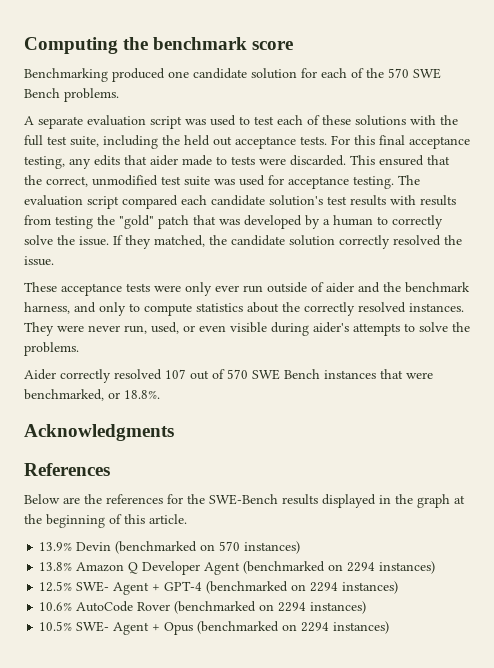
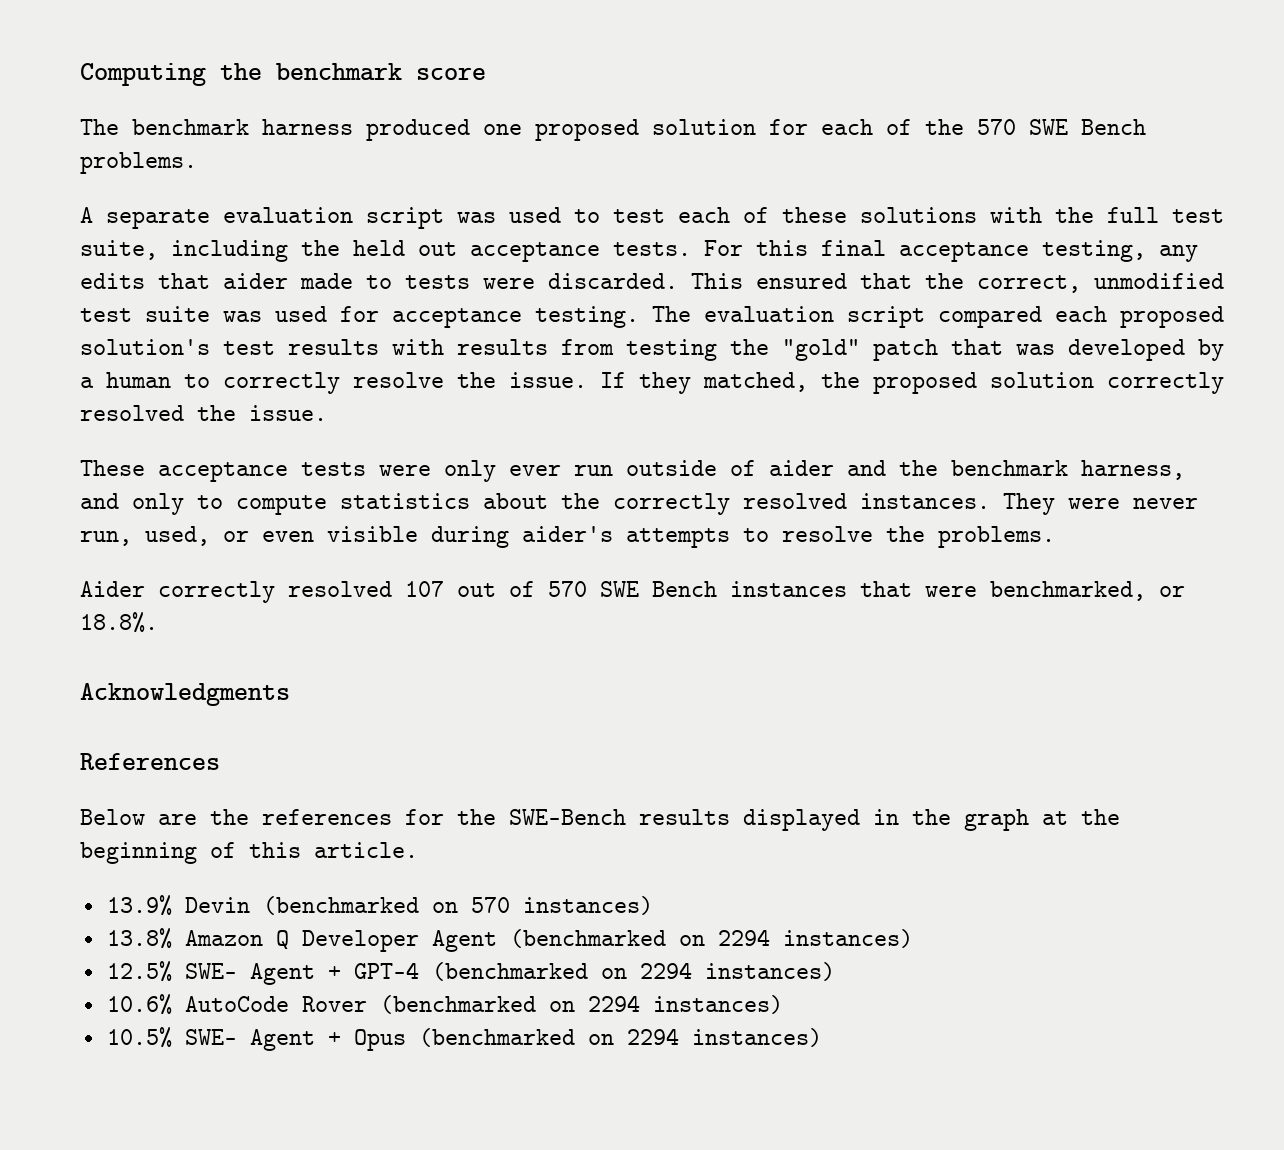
- Benchmarking produced one candidate solution for each of the 570 SWE Bench problems.
+ The benchmark harness produced one proposed solution for each of the 570 SWE Bench problems.
- The evaluation script compared each candidate solution's test results with results from testing the "gold" patch that was developed by a human to correctly solve the issue.
+ The evaluation script compared each proposed solution's test results with results from testing the "gold" patch that was developed by a human to correctly resolve the issue.
- If they matched, the candidate solution correctly resolved the issue.
+ If they matched, the proposed solution correctly resolved the issue.
- They were never run, used, or even visible during aider's attempts to solve the problems.
+ They were never run, used, or even visible during aider's attempts to resolve the problems.

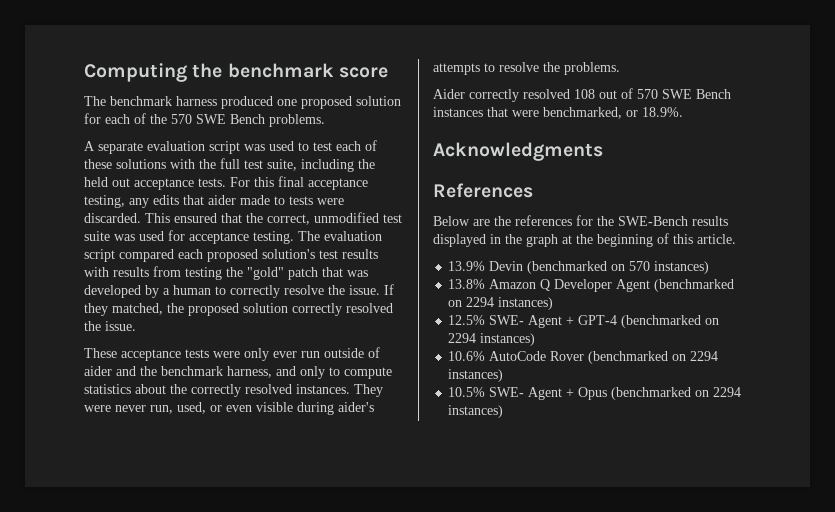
- Aider correctly resolved 107 out of 570 SWE Bench instances that were benchmarked, or 18.8%.
+ Aider correctly resolved 108 out of 570 SWE Bench instances that were benchmarked, or 18.9%.

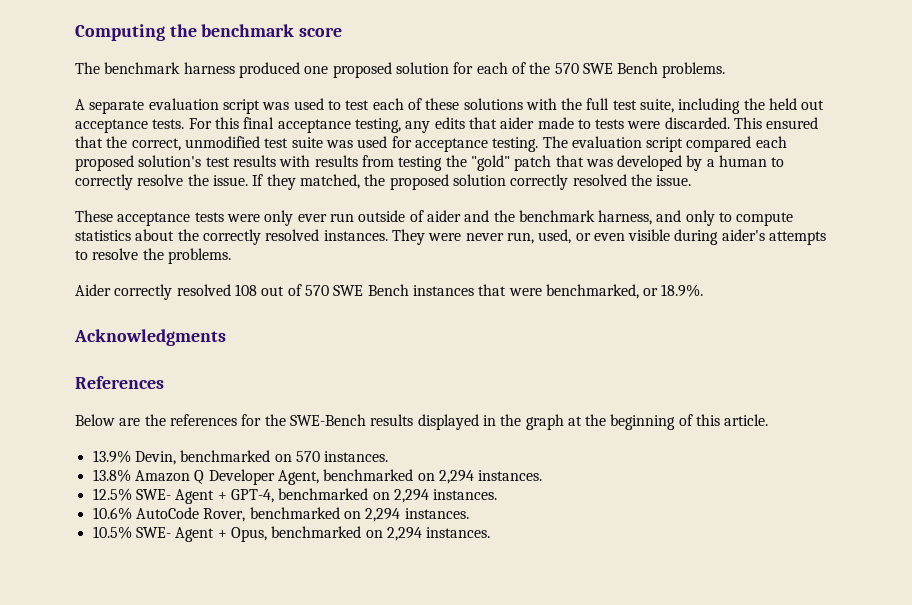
- 13.9% Devin (benchmarked on 570 instances)
+ 13.9% Devin, benchmarked on 570 instances.
- 13.8% Amazon Q Developer Agent (benchmarked on 2294 instances)
+ 13.8% Amazon Q Developer Agent, benchmarked on 2,294 instances.
- 12.5% SWE- Agent + GPT-4 (benchmarked on 2294 instances)
- 10.6% AutoCode Rover (benchmarked on 2294 instances)
+ 12.5% SWE- Agent + GPT-4, benchmarked on 2,294 instances.
+ 10.6% AutoCode Rover, benchmarked on 2,294 instances.
- 10.5% SWE- Agent + Opus (benchmarked on 2294 instances)
+ 10.5% SWE- Agent + Opus, benchmarked on 2,294 instances.

